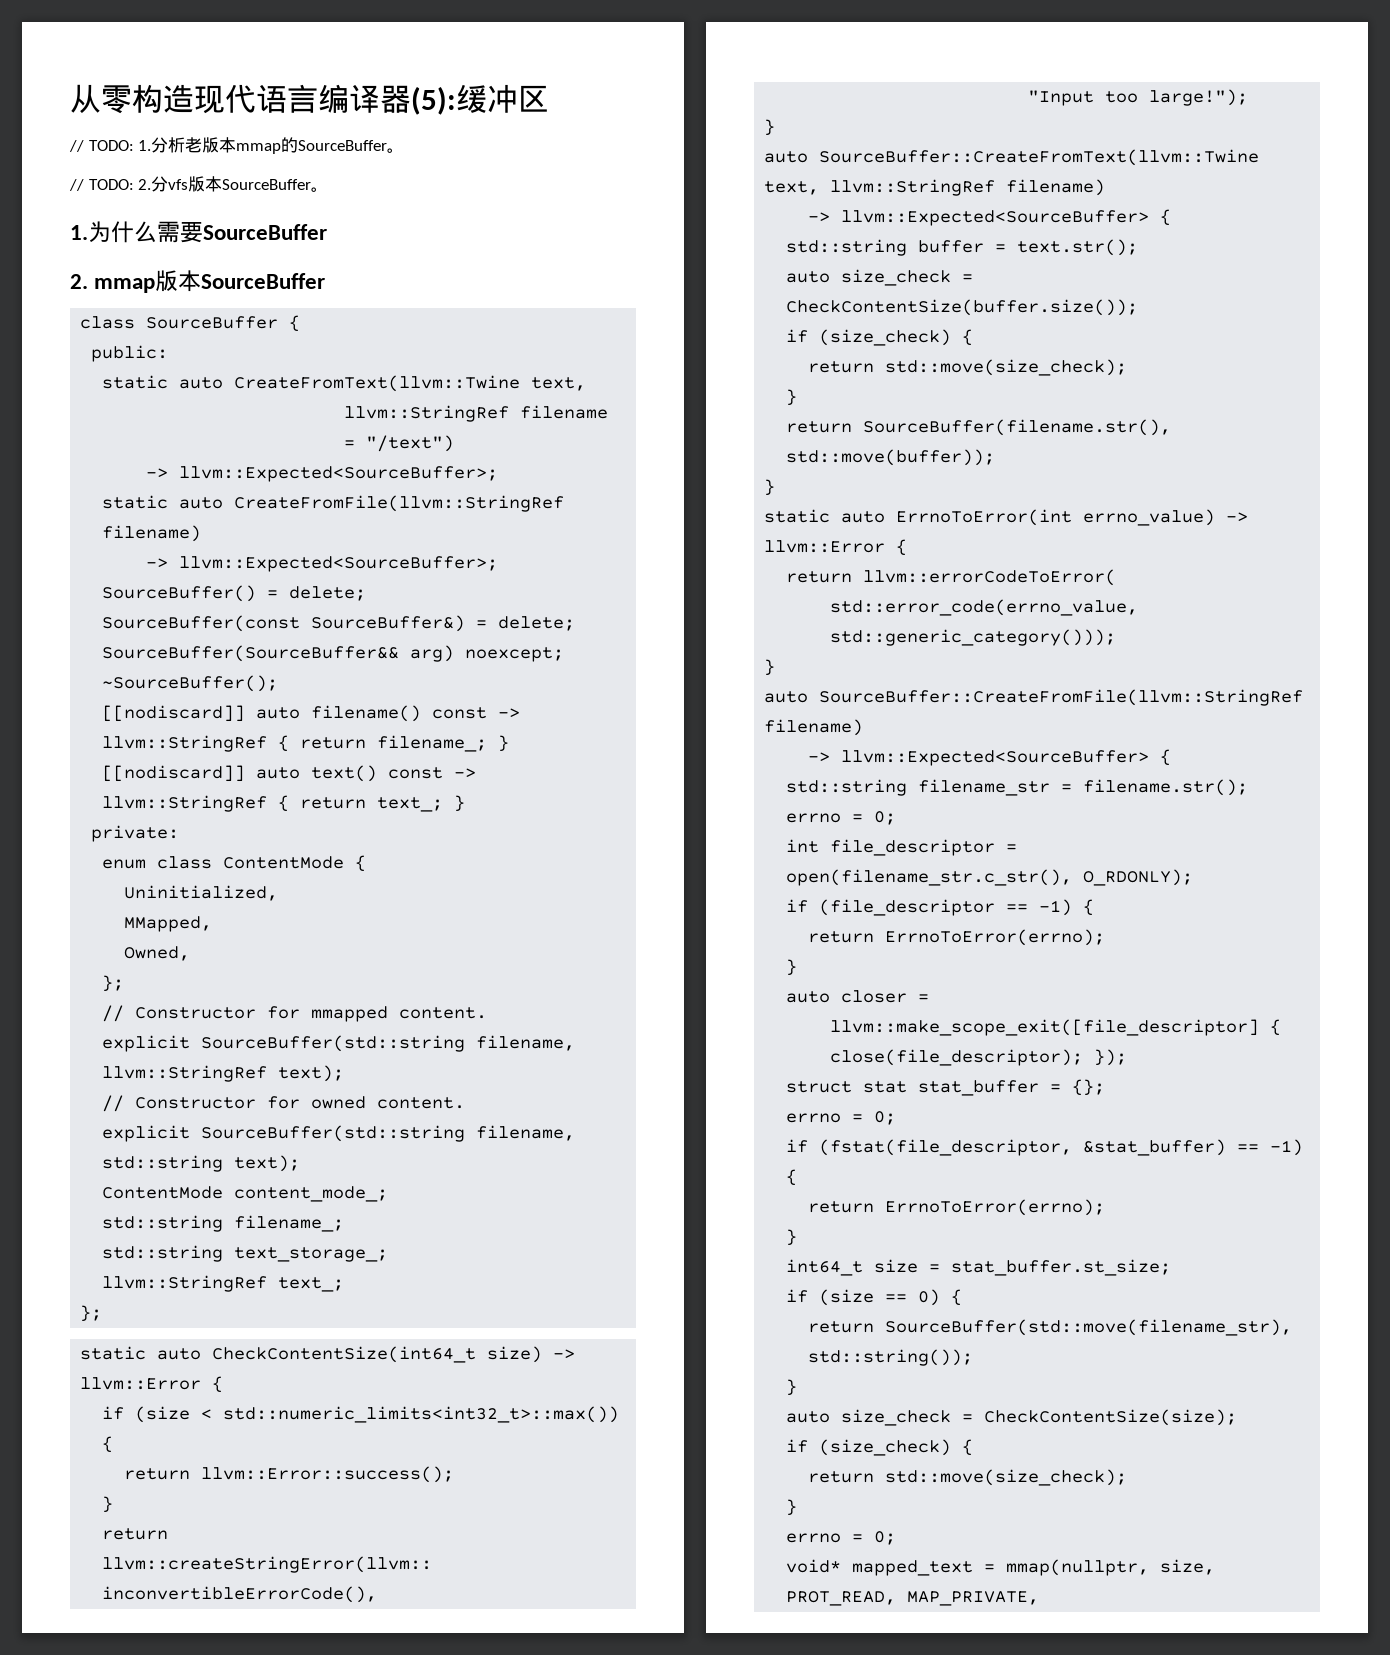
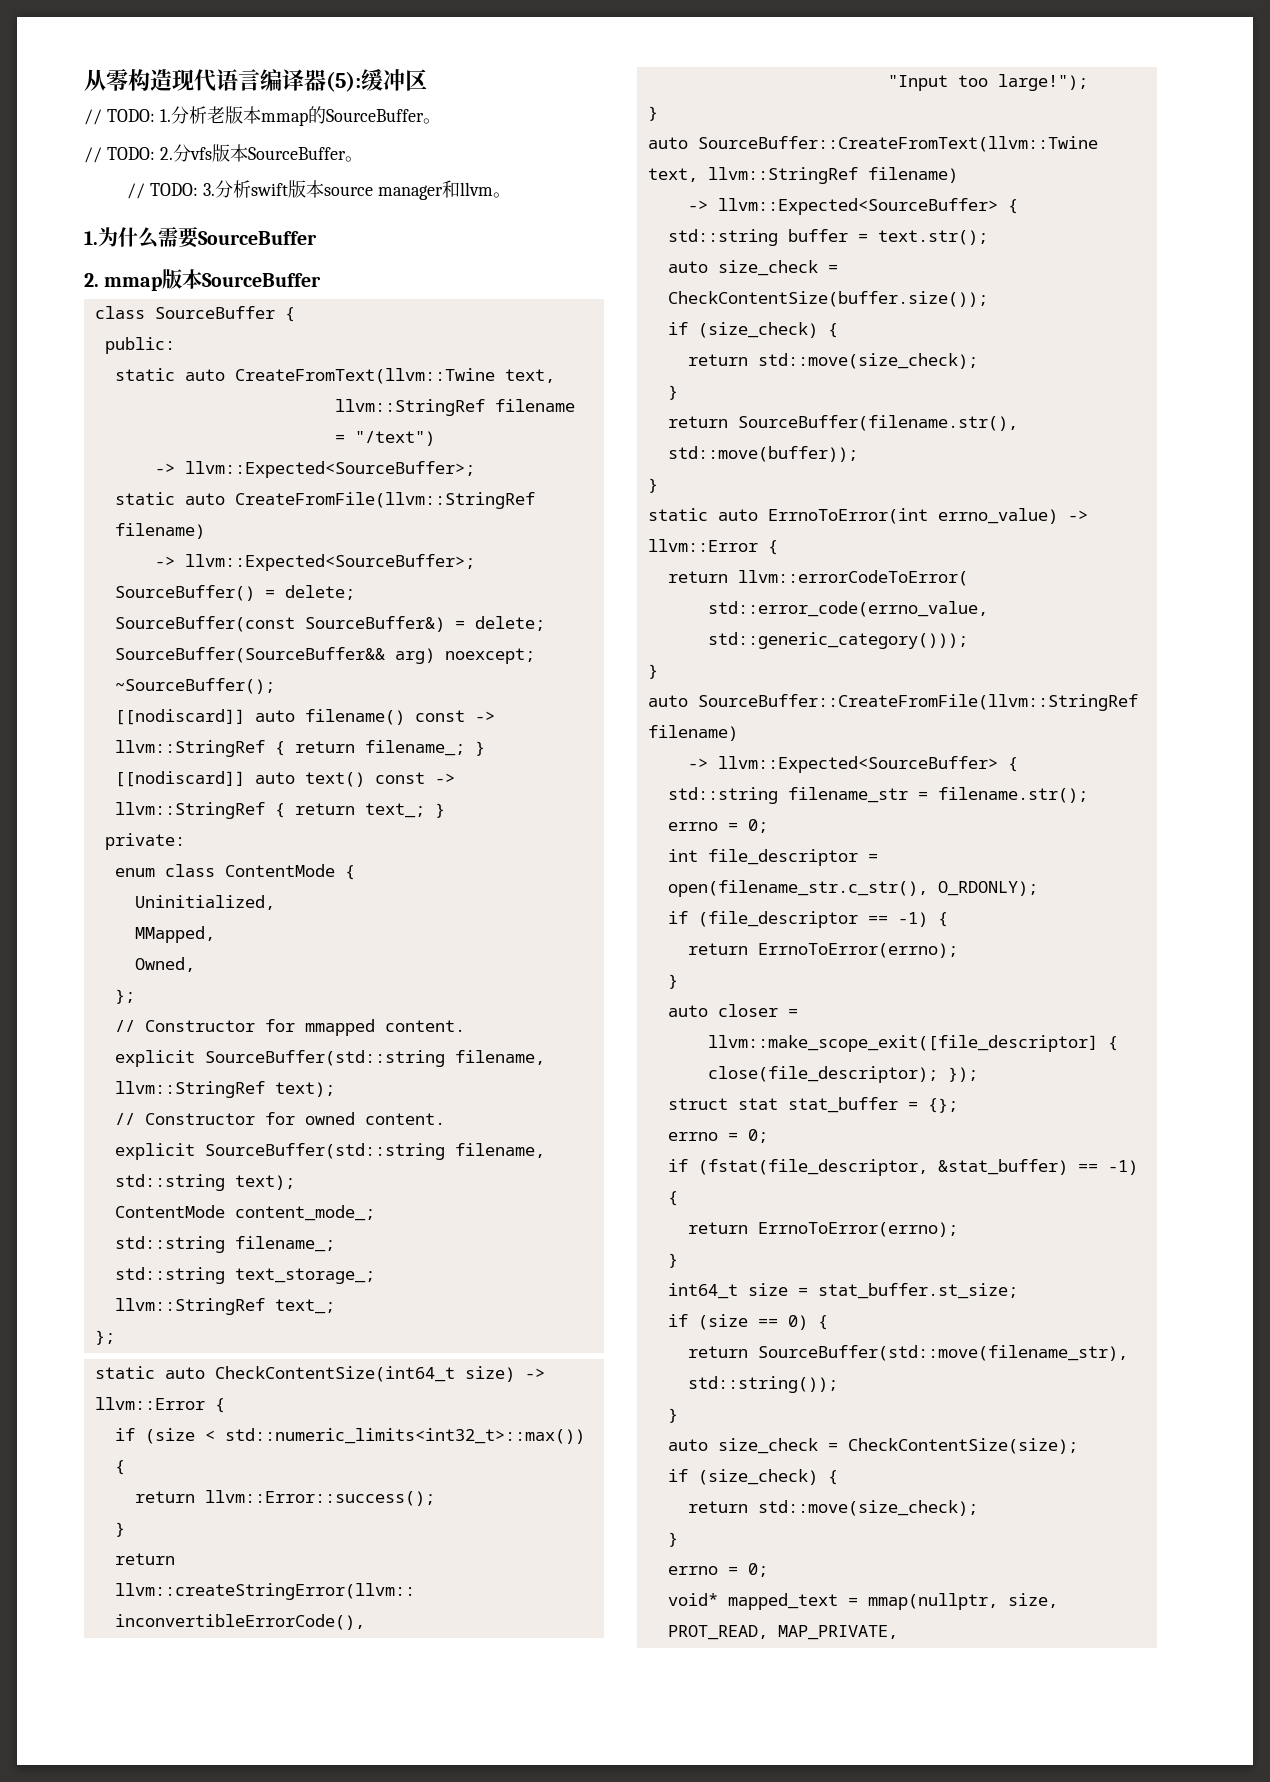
+ // TODO: 3.分析swift版本source manager和llvm。

